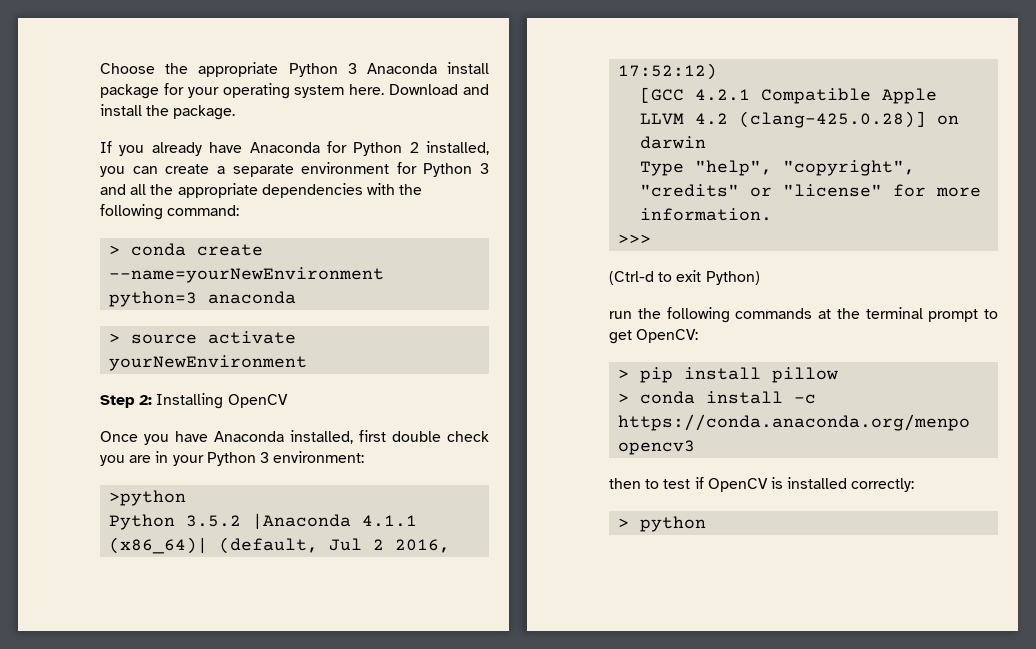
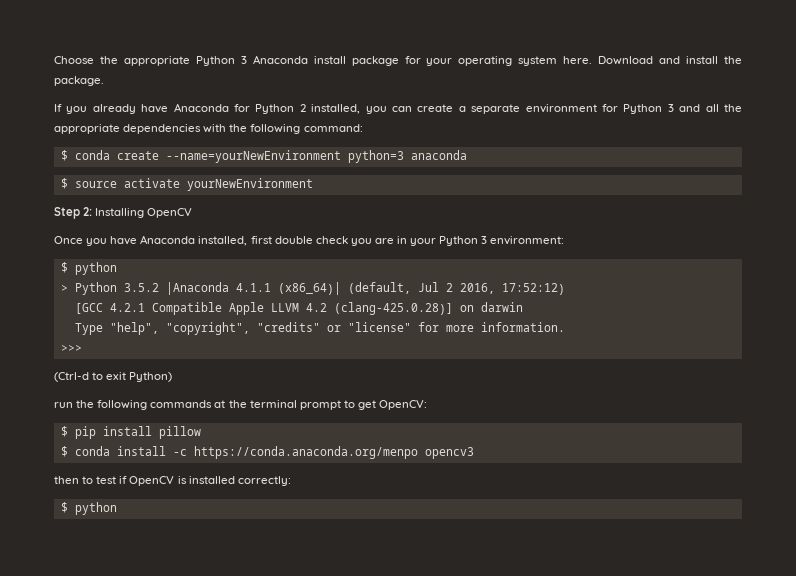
- > conda create --name=yourNewEnvironment python=3 anaconda
+ $ conda create --name=yourNewEnvironment python=3 anaconda
- > source activate yourNewEnvironment
+ $ source activate yourNewEnvironment
  Once you have Anaconda installed, first double check you are in your Python 3 environment:
- >python
- Python 3.5.2 |Anaconda 4.1.1 (x86_64)| (default, Jul 2 2016, 17:52:12)
+ $ python
+ > Python 3.5.2 |Anaconda 4.1.1 (x86_64)| (default, Jul 2 2016, 17:52:12)
- > pip install pillow
+ $ pip install pillow
- > conda install -c https://conda.anaconda.org/menpo opencv3
+ $ conda install -c https://conda.anaconda.org/menpo opencv3
  then to test if OpenCV is installed correctly:
- > python
+ $ python

